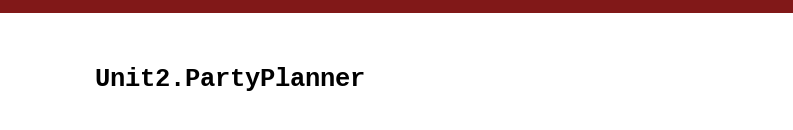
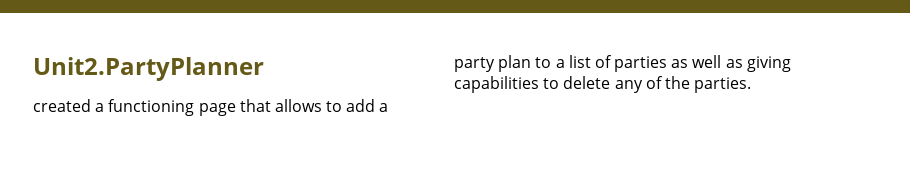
+ created a functioning page that allows to add a party plan to a list of parties as well as giving capabilities to delete any of the parties.

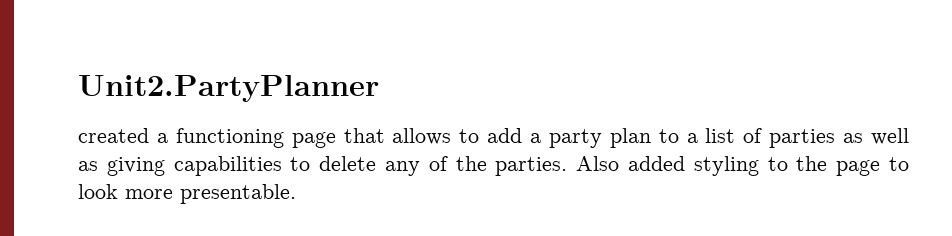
+ Also added styling to the page to look more presentable.

